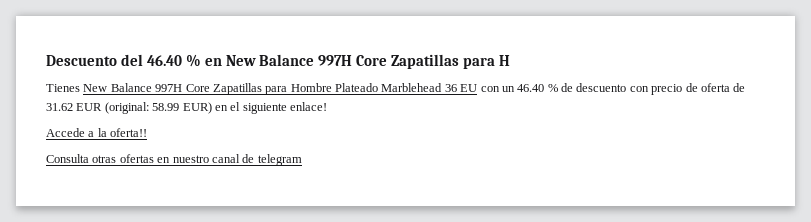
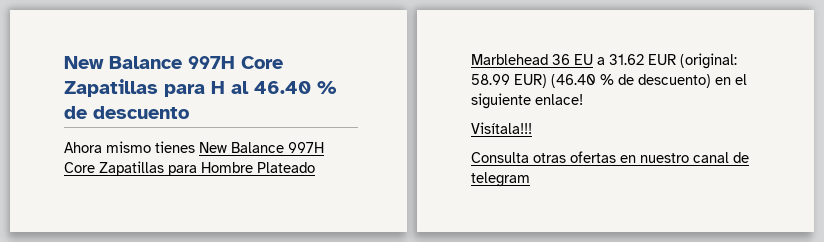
- Descuento del 46.40 % en New Balance 997H Core Zapatillas para H
- Tienes New Balance 997H Core Zapatillas para Hombre Plateado Marblehead 36 EU con un 46.40 % de descuento con precio de oferta de 31.62 EUR (original: 58.99 EUR) en el siguiente enlace!
+ New Balance 997H Core Zapatillas para H al 46.40 % de descuento
+ Ahora mismo tienes New Balance 997H Core Zapatillas para Hombre Plateado Marblehead 36 EU a 31.62 EUR (original: 58.99 EUR) (46.40 % de descuento) en el siguiente enlace!
- Accede a la oferta!!
+ Visítala!!!

